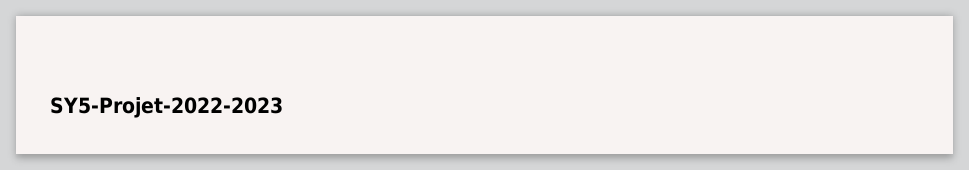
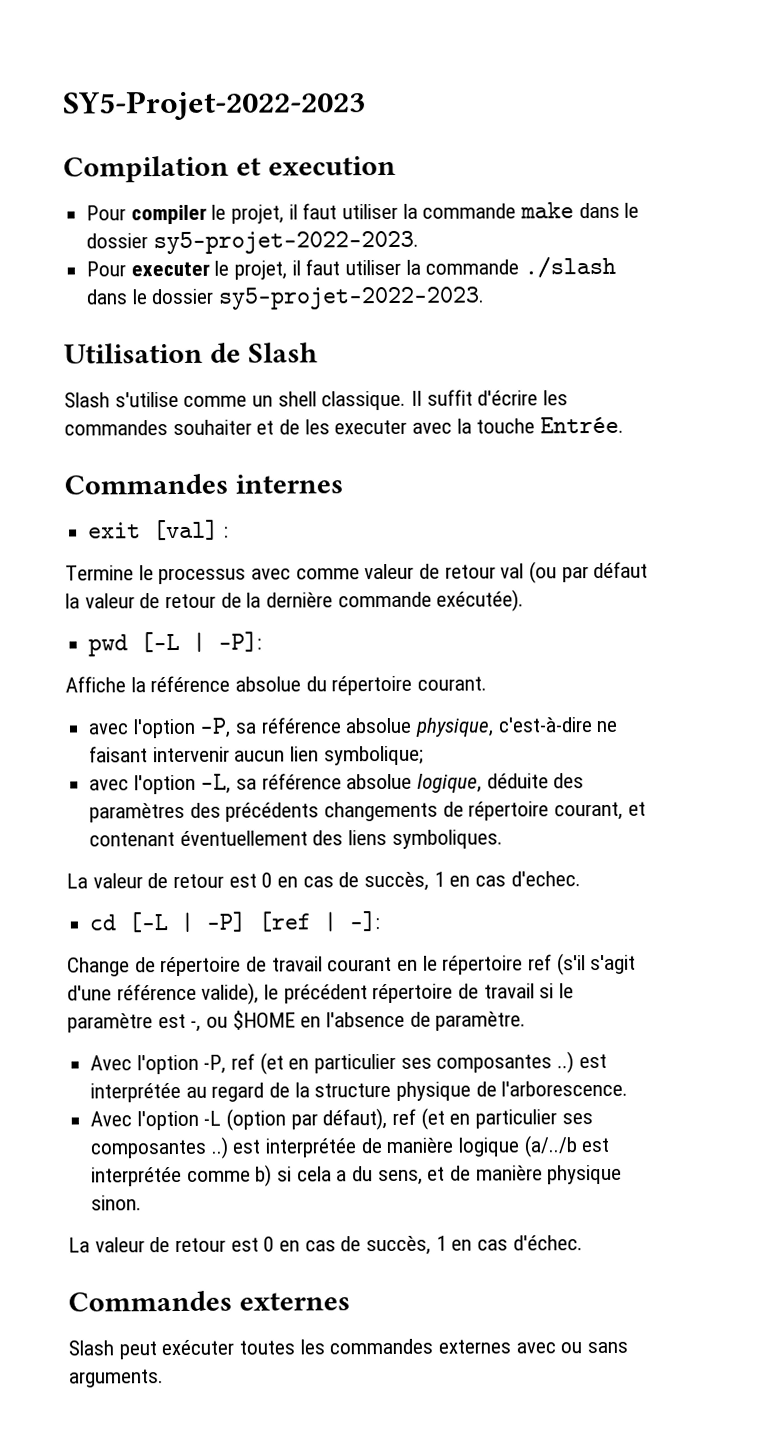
+ Compilation et execution
+ Pour compiler le projet, il faut utiliser la commande make dans le dossier sy5-projet-2022-2023.
+ Pour executer le projet, il faut utiliser la commande ./slash dans le dossier sy5-projet-2022-2023.
+ Utilisation de Slash
+ Slash s'utilise comme un shell classique. Il suffit d'écrire les commandes souhaiter et de les executer avec la touche Entrée.
+ Commandes internes
+ exit [val] :
+ Termine le processus avec comme valeur de retour val (ou par défaut la valeur de retour de la dernière commande exécutée).
+ pwd [-L | -P]:
+ Affiche la référence absolue du répertoire courant.
+ avec l'option -P, sa référence absolue physique, c'est-à-dire ne faisant intervenir aucun lien symbolique;
+ avec l'option -L, sa référence absolue logique, déduite des paramètres des précédents changements de répertoire courant, et contenant éventuellement des liens symboliques.
+ La valeur de retour est 0 en cas de succès, 1 en cas d'echec.
+ cd [-L | -P] [ref | -]:
+ Change de répertoire de travail courant en le répertoire ref (s'il s'agit d'une référence valide), le précédent répertoire de travail si le paramètre est -, ou $HOME en l'absence de paramètre.
+ Avec l'option -P, ref (et en particulier ses composantes ..) est interprétée au regard de la structure physique de l'arborescence.
+ Avec l'option -L (option par défaut), ref (et en particulier ses composantes ..) est interprétée de manière logique (a/../b est interprétée comme b) si cela a du sens, et de manière physique sinon.
+ La valeur de retour est 0 en cas de succès, 1 en cas d'échec.
+ Commandes externes
+ Slash peut exécuter toutes les commandes externes avec ou sans arguments.

